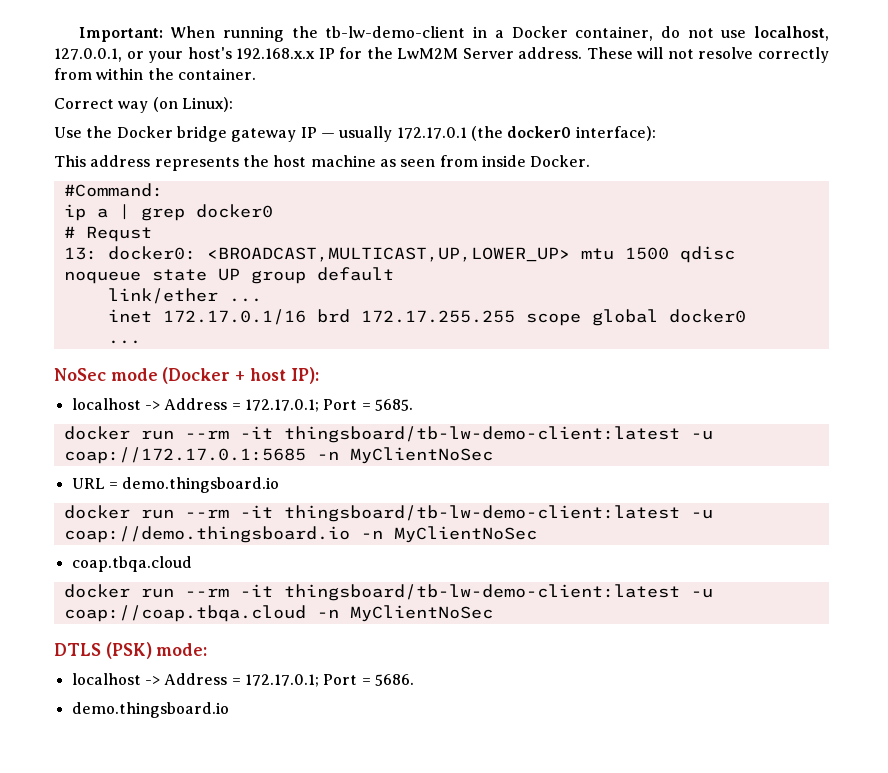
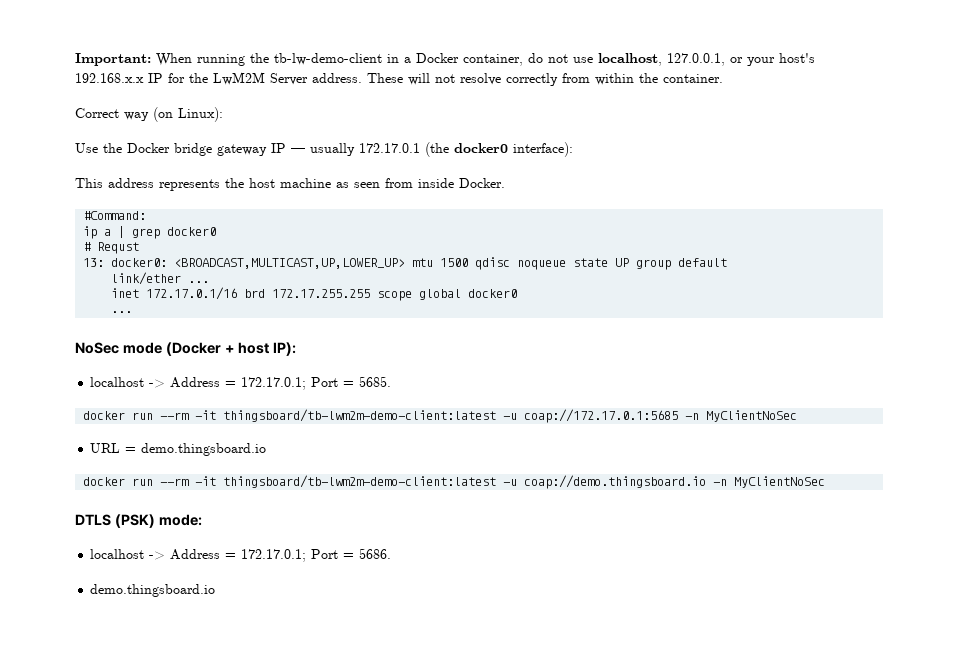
- docker run --rm -it thingsboard/tb-lw-demo-client:latest -u coap://172.17.0.1:5685 -n MyClientNoSec
+ docker run --rm -it thingsboard/tb-lwm2m-demo-client:latest -u coap://172.17.0.1:5685 -n MyClientNoSec
- docker run --rm -it thingsboard/tb-lw-demo-client:latest -u coap://demo.thingsboard.io -n MyClientNoSec
+ docker run --rm -it thingsboard/tb-lwm2m-demo-client:latest -u coap://demo.thingsboard.io -n MyClientNoSec
- coap.tbqa.cloud
- docker run --rm -it thingsboard/tb-lw-demo-client:latest -u coap://coap.tbqa.cloud -n MyClientNoSec

